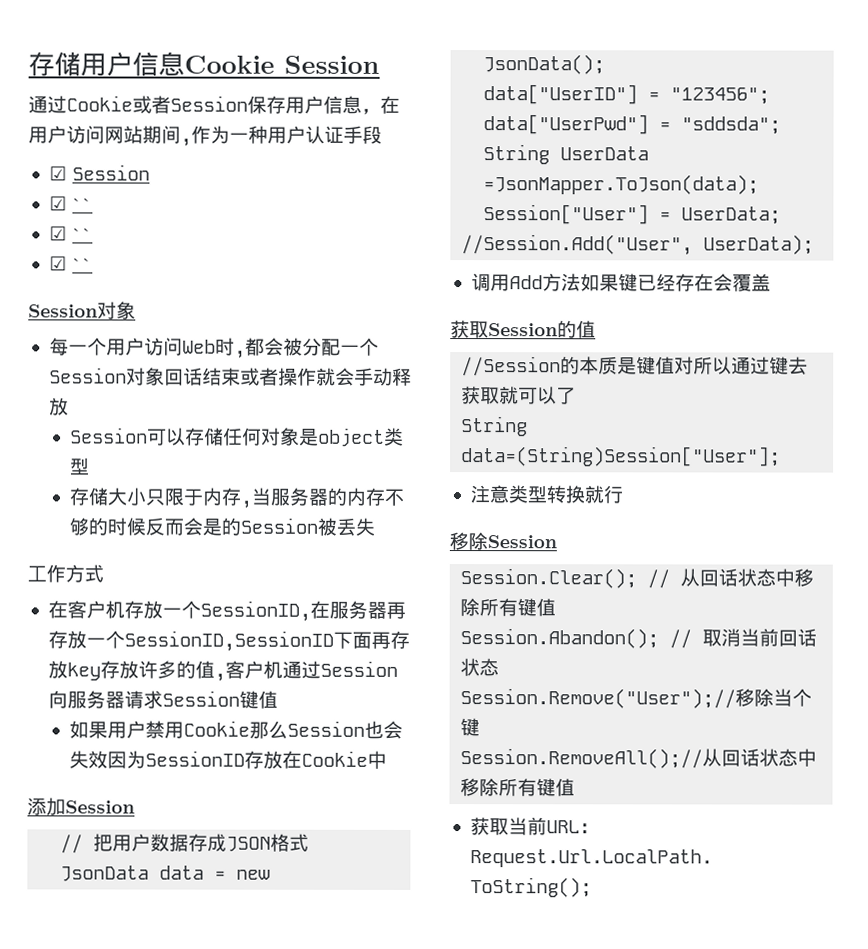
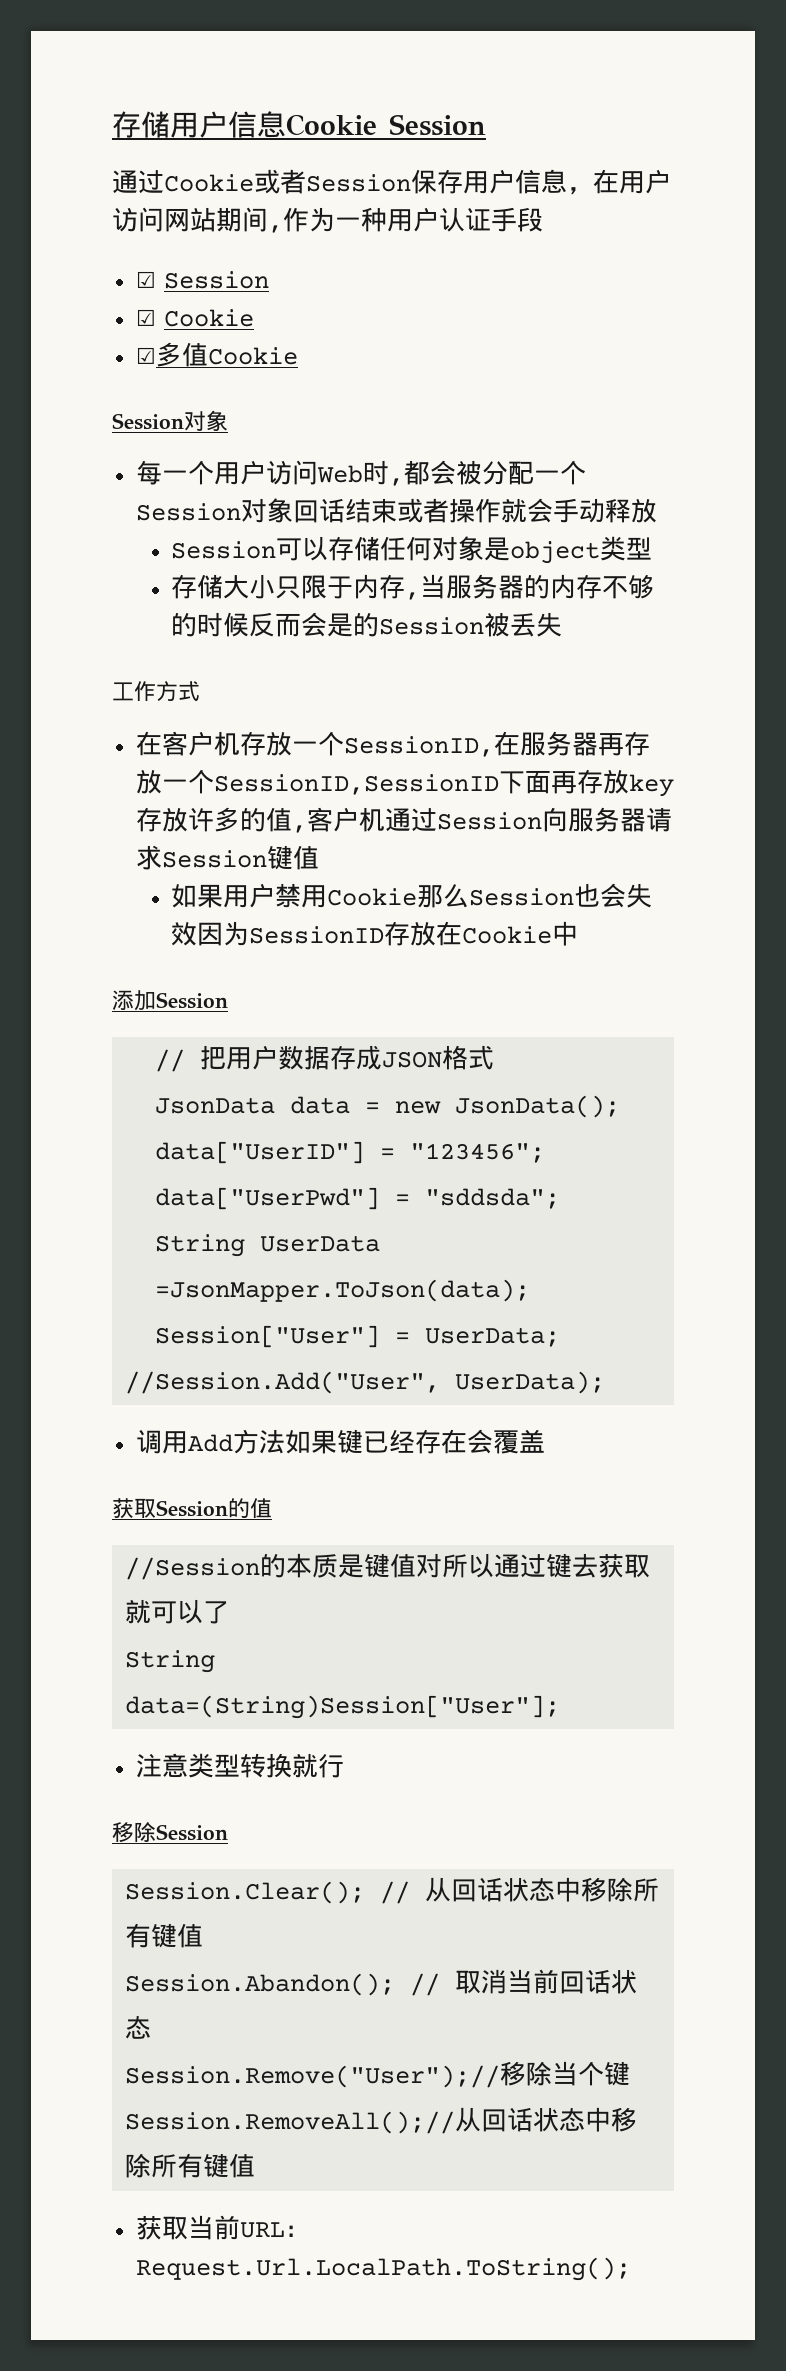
  ☑ Session
- ☑ ``
- ☑ ``
- ☑ ``
+ ☑ Cookie
+ ☑多值Cookie

